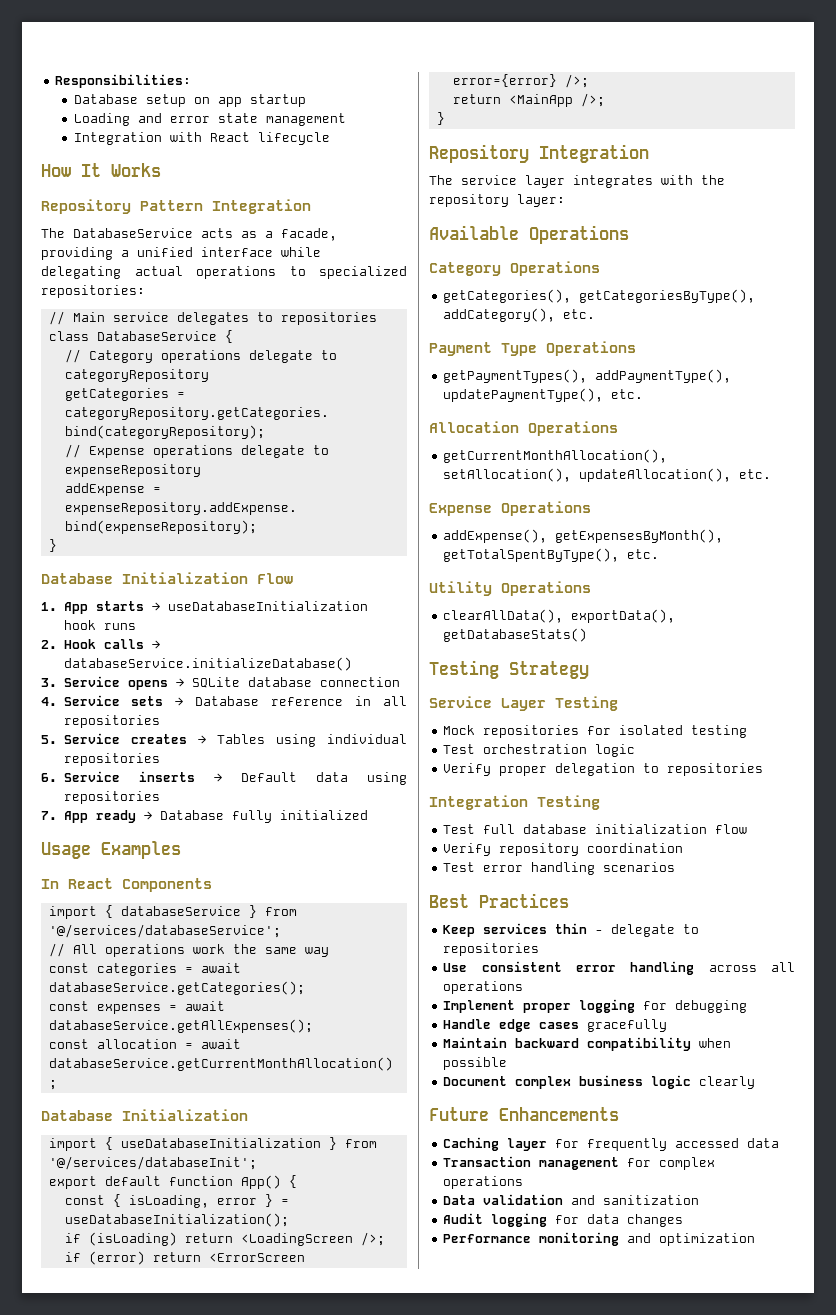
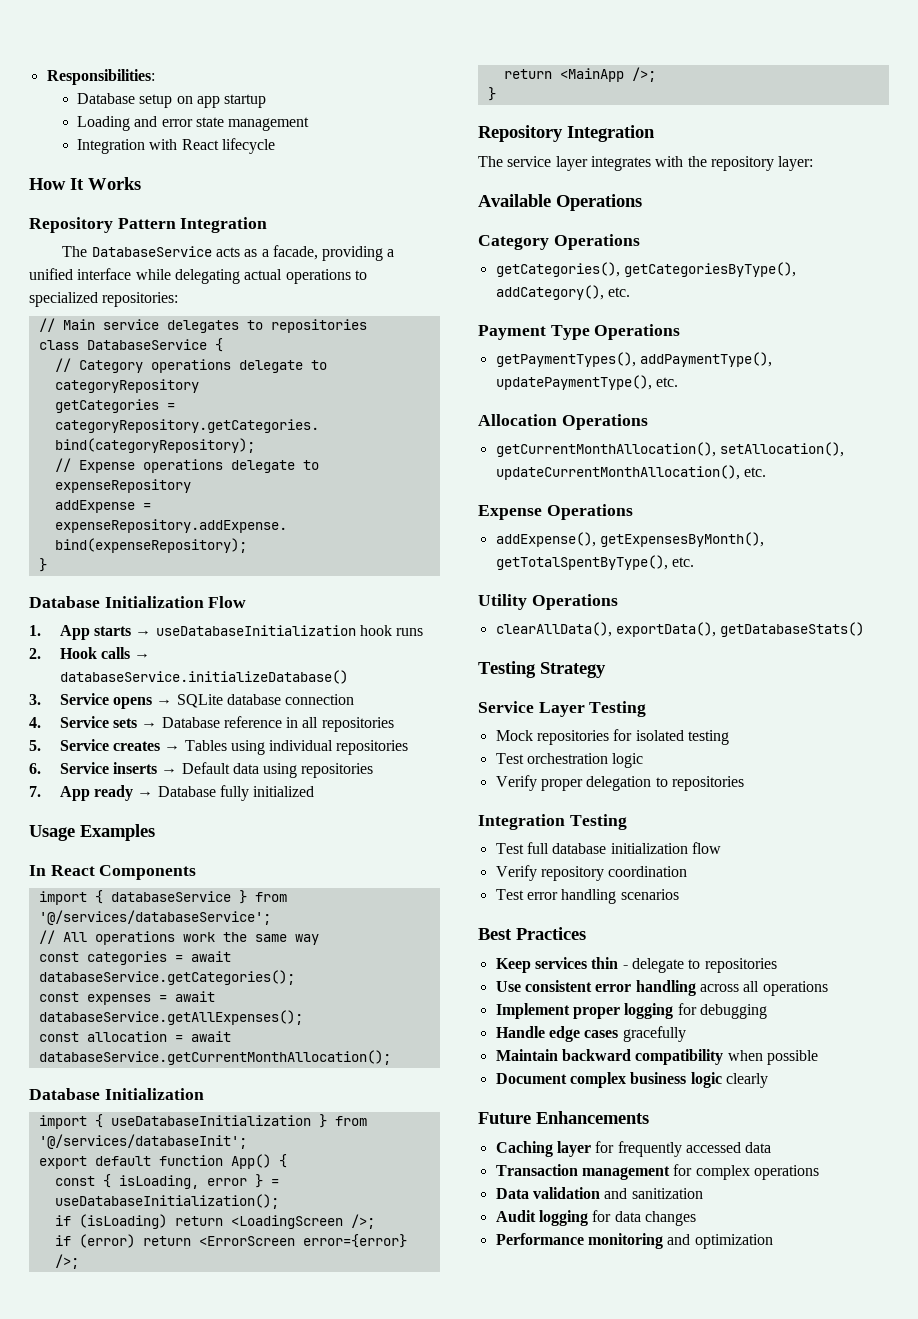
- getCurrentMonthAllocation(), setAllocation(), updateAllocation(), etc.
+ getCurrentMonthAllocation(), setAllocation(), updateCurrentMonthAllocation(), etc.

